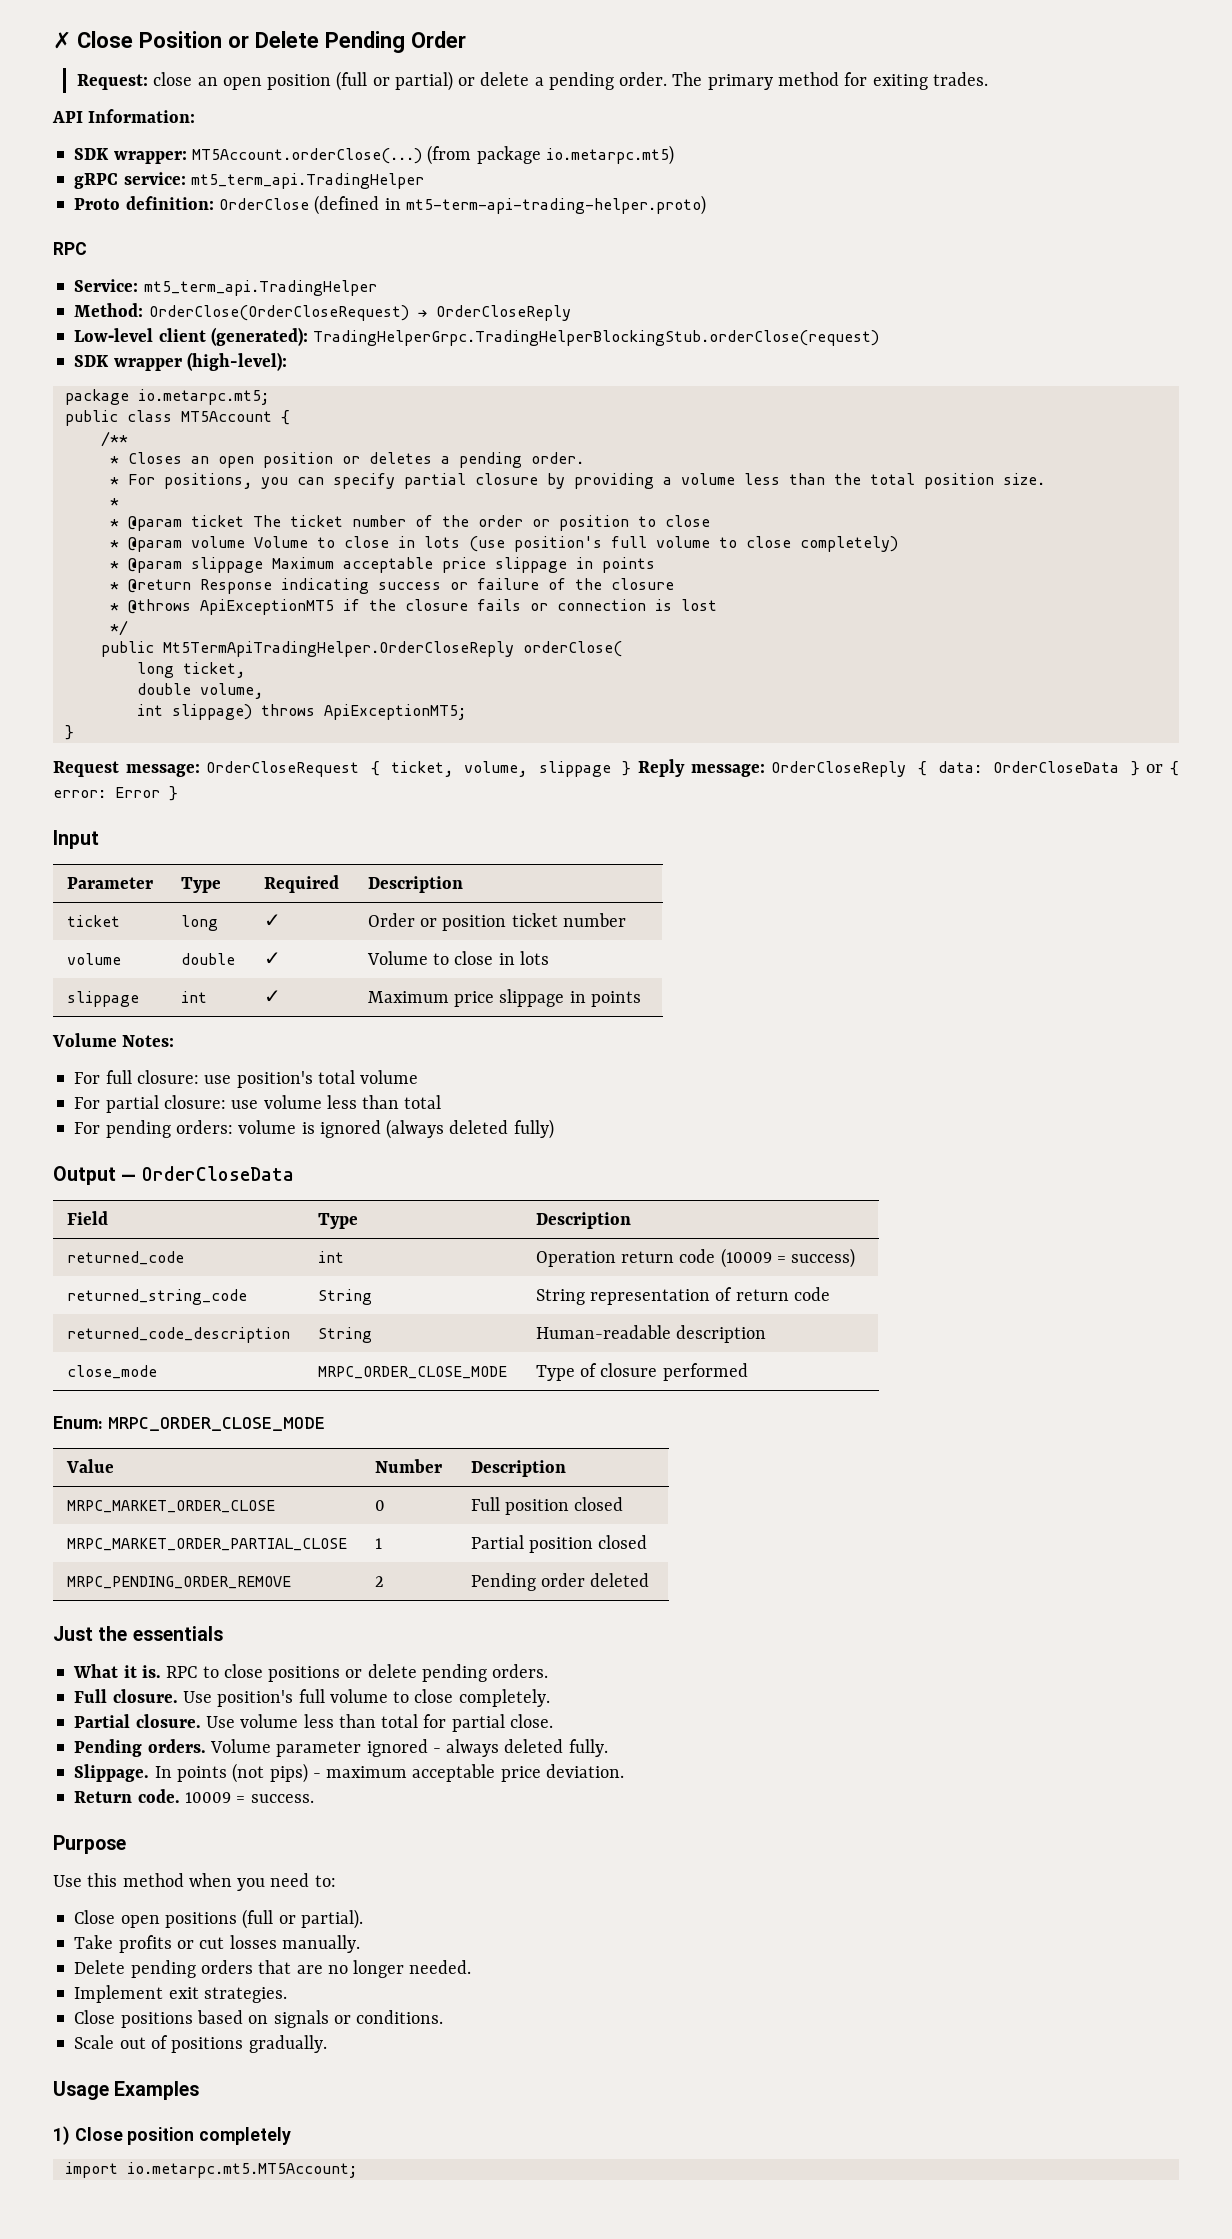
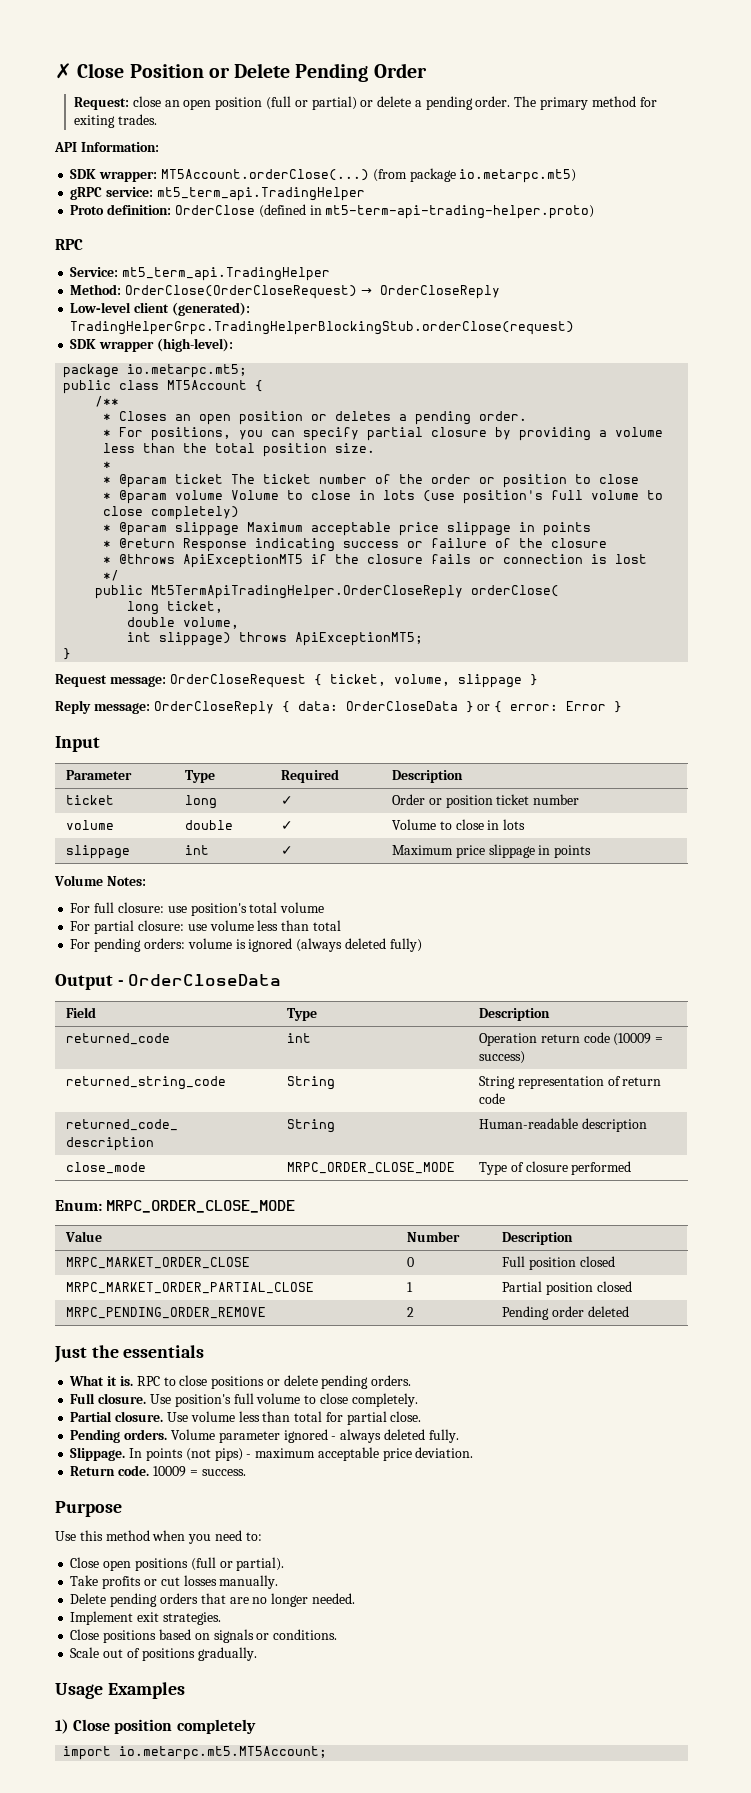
- Request message: OrderCloseRequest { ticket, volume, slippage } Reply message: OrderCloseReply { data: OrderCloseData } or { error: Error }
+ Request message: OrderCloseRequest { ticket, volume, slippage }
+ Reply message: OrderCloseReply { data: OrderCloseData } or { error: Error }
- Output — OrderCloseData
+ Output - OrderCloseData

